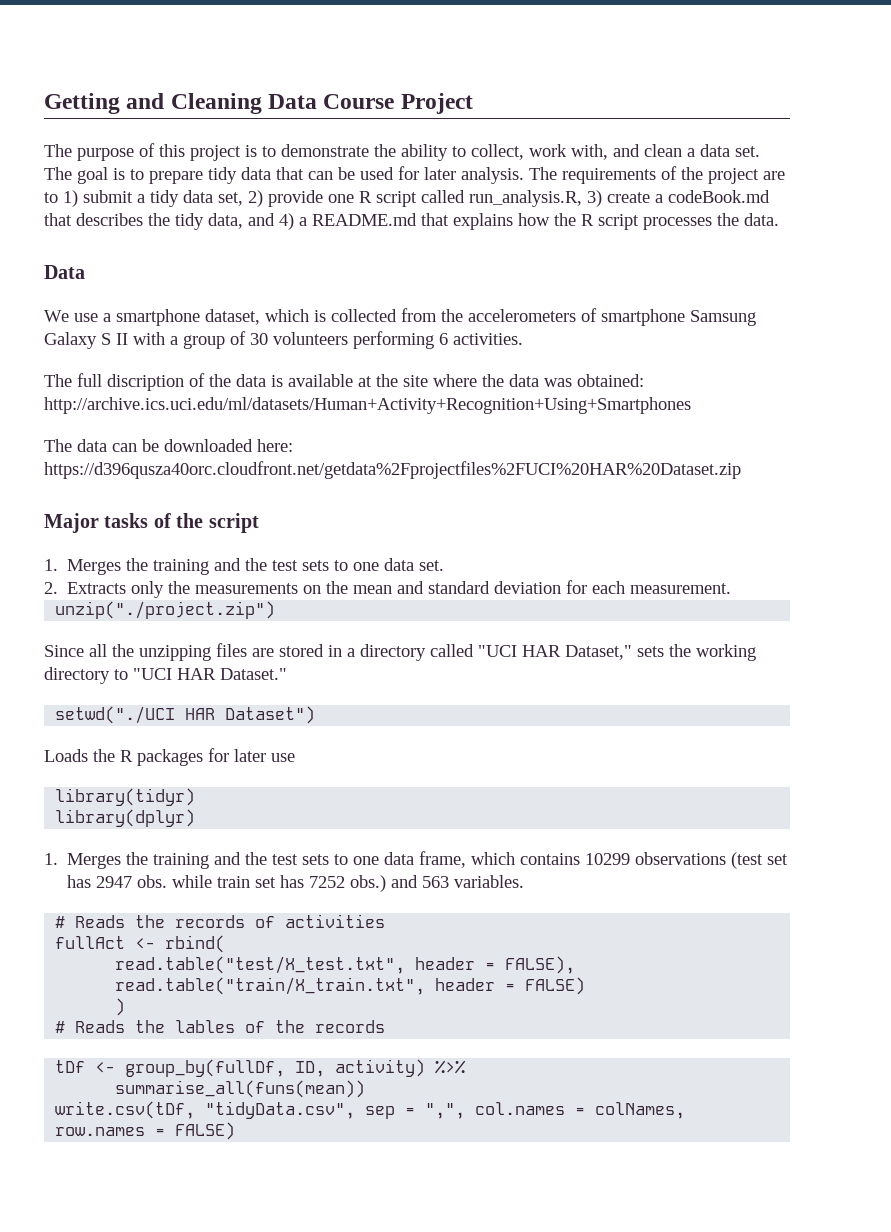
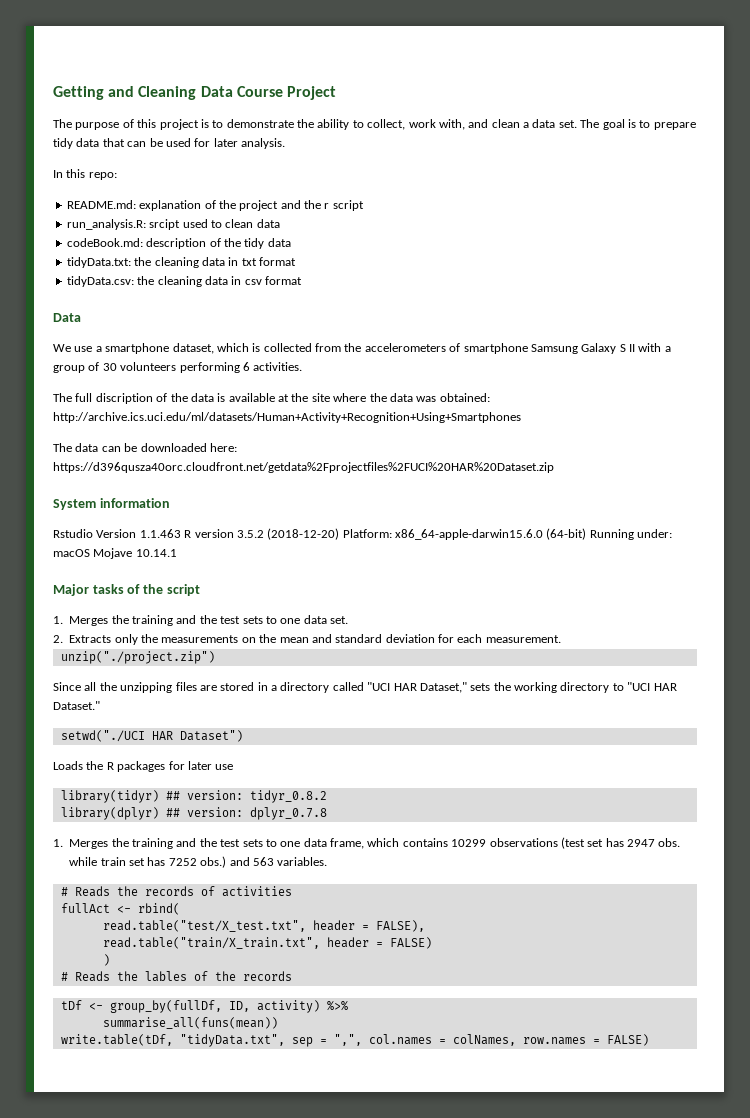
- The goal is to prepare tidy data that can be used for later analysis. The requirements of the project are to 1) submit a tidy data set, 2) provide one R script called run_analysis.R, 3) create a codeBook.md that describes the tidy data, and 4) a README.md that explains how the R script processes the data.
+ The goal is to prepare tidy data that can be used for later analysis.
+ In this repo:
+ README.md: explanation of the project and the r script
+ run_analysis.R: srcipt used to clean data
+ codeBook.md: description of the tidy data
+ tidyData.txt: the cleaning data in txt format
+ tidyData.csv: the cleaning data in csv format
+ System information
+ Rstudio Version 1.1.463 R version 3.5.2 (2018-12-20) Platform: x86_64-apple-darwin15.6.0 (64-bit) Running under: macOS Mojave 10.14.1
- library(tidyr)
- library(dplyr)
+ library(tidyr) ## version: tidyr_0.8.2
+ library(dplyr) ## version: dplyr_0.7.8
- write.csv(tDf, "tidyData.csv", sep = ",", col.names = colNames, row.names = FALSE)
+ write.table(tDf, "tidyData.txt", sep = ",", col.names = colNames, row.names = FALSE)

